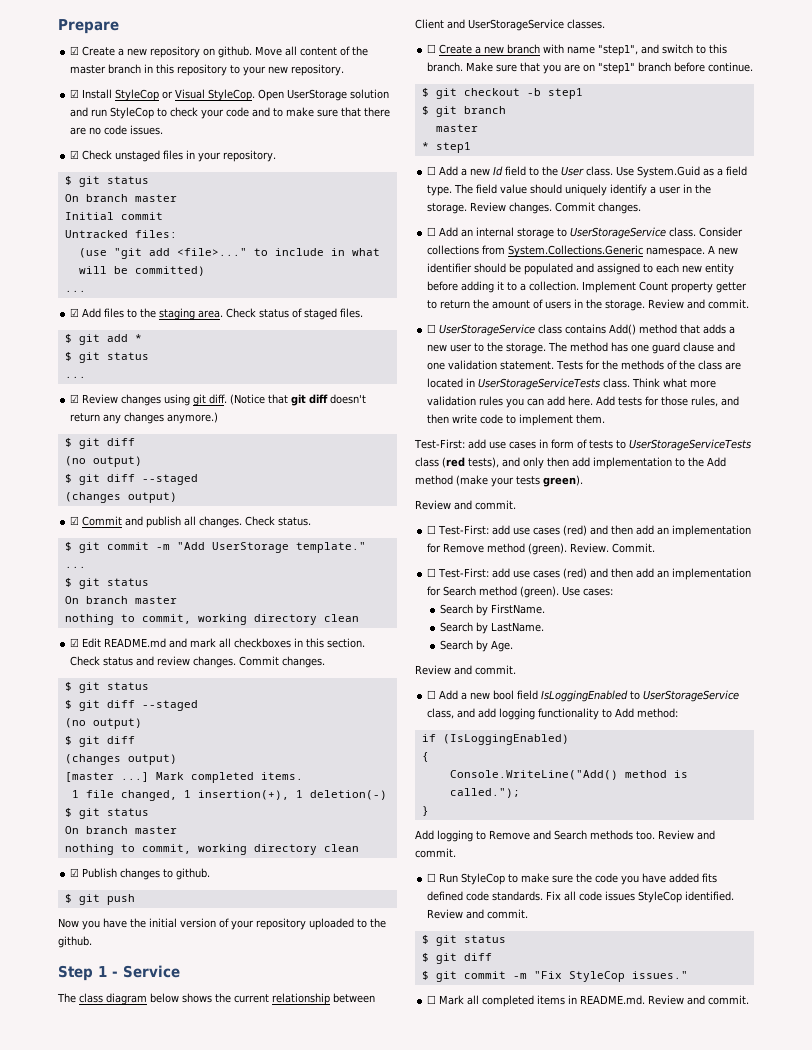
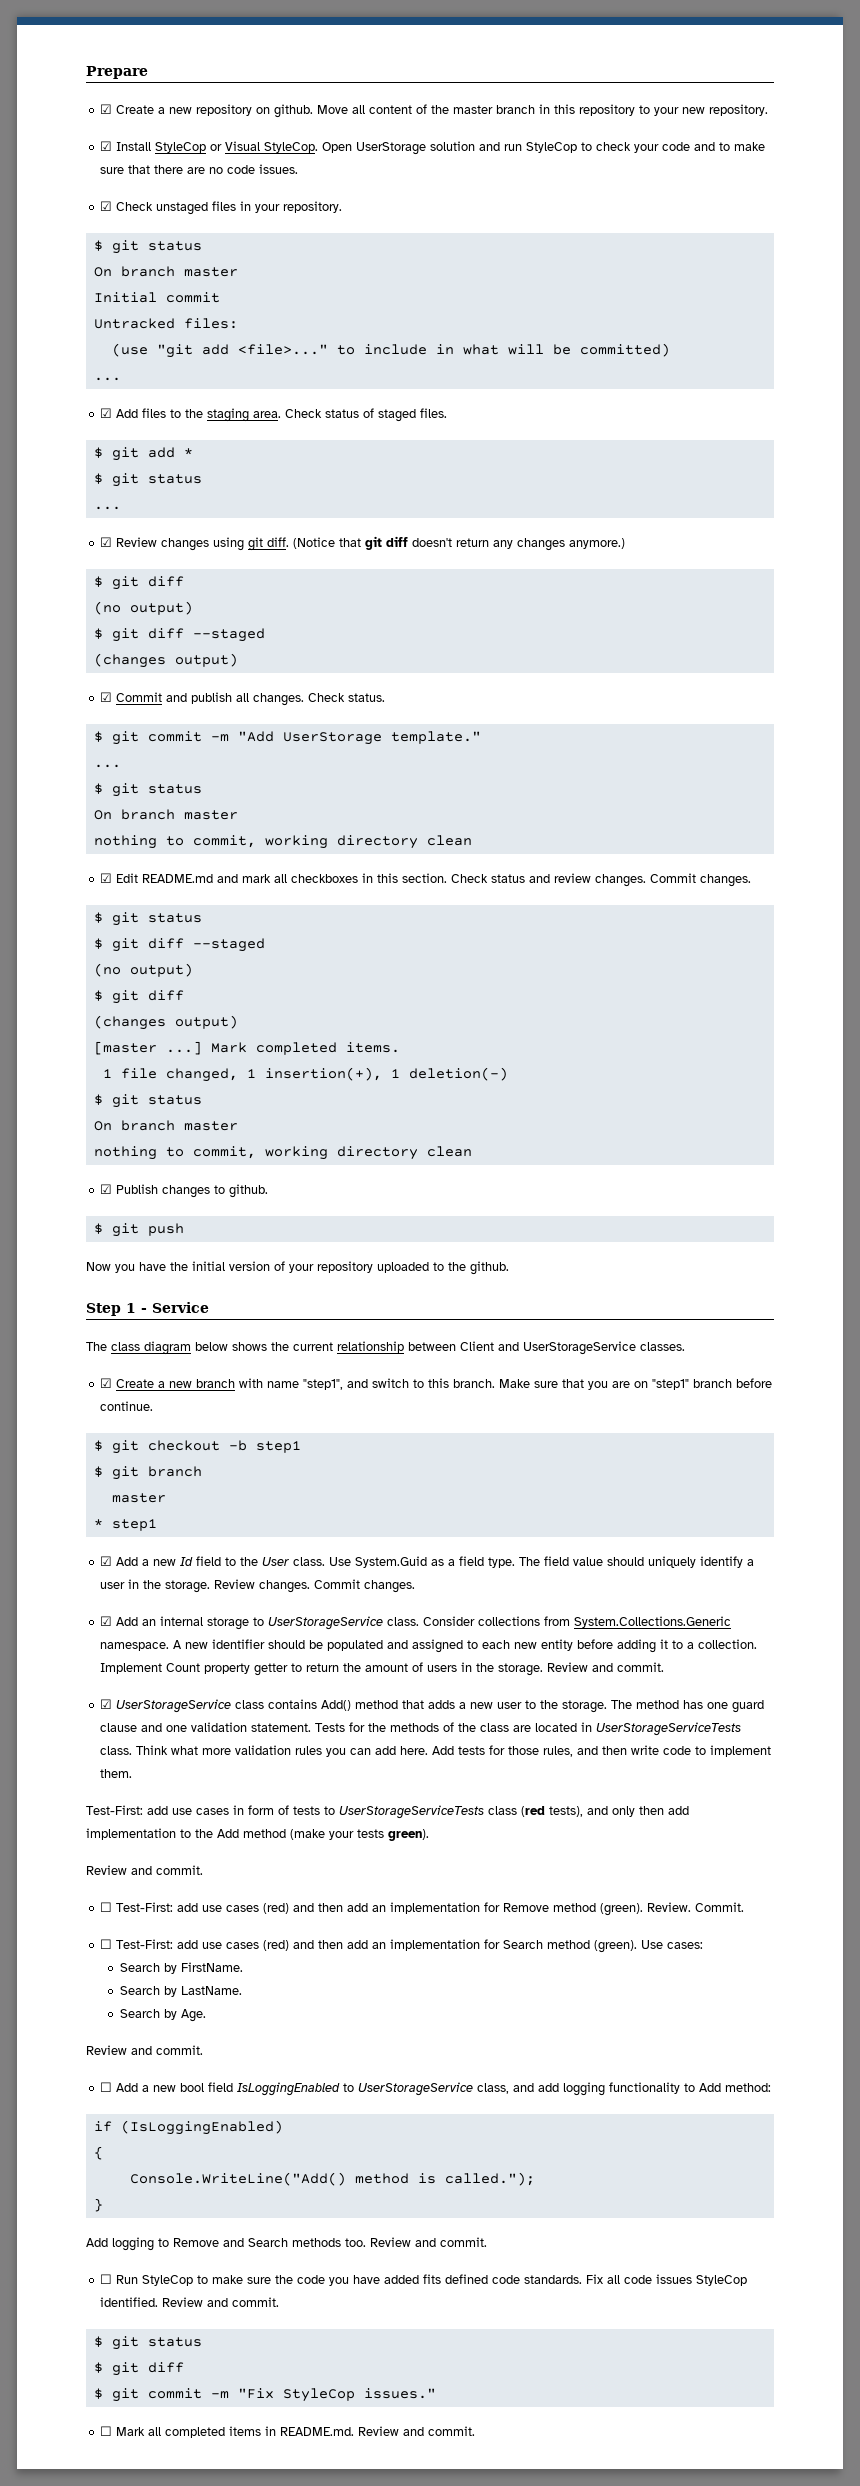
- ☐ Create a new branch with name "step1", and switch to this branch.
+ ☑ Create a new branch with name "step1", and switch to this branch.
- ☐ Add a new Id field to the User class.
+ ☑ Add a new Id field to the User class.
- ☐ Add an internal storage to UserStorageService class.
+ ☑ Add an internal storage to UserStorageService class.
- ☐ UserStorageService class contains Add() method that adds a new user to the storage.
+ ☑ UserStorageService class contains Add() method that adds a new user to the storage.

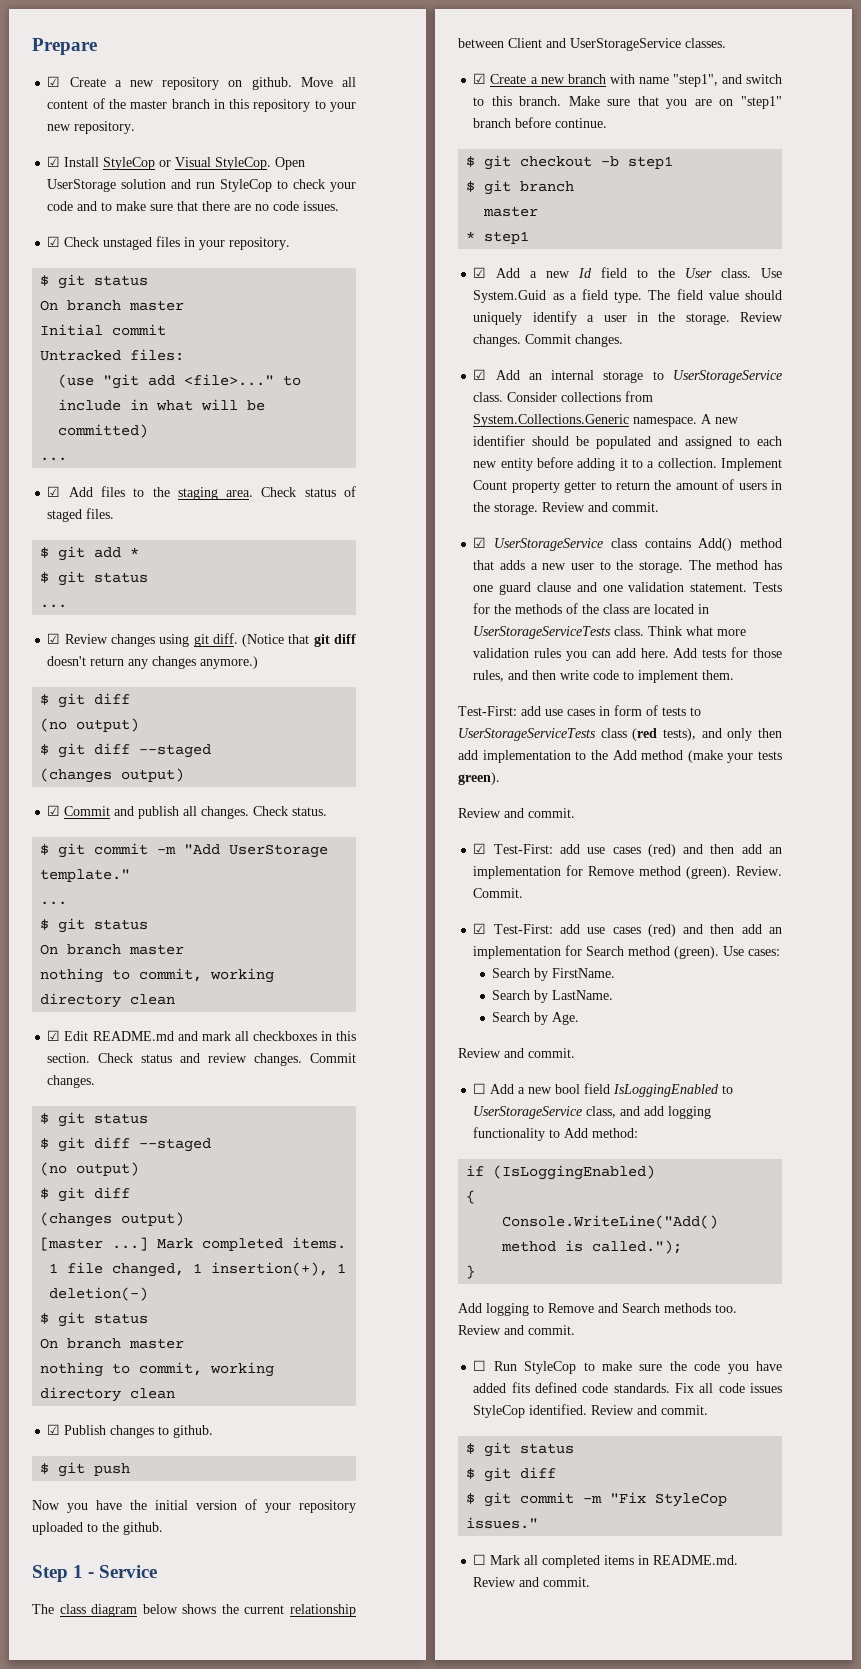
- ☐ Test-First: add use cases (red) and then add an implementation for Remove method (green).
+ ☑ Test-First: add use cases (red) and then add an implementation for Remove method (green).
- ☐ Test-First: add use cases (red) and then add an implementation for Search method (green).
+ ☑ Test-First: add use cases (red) and then add an implementation for Search method (green).

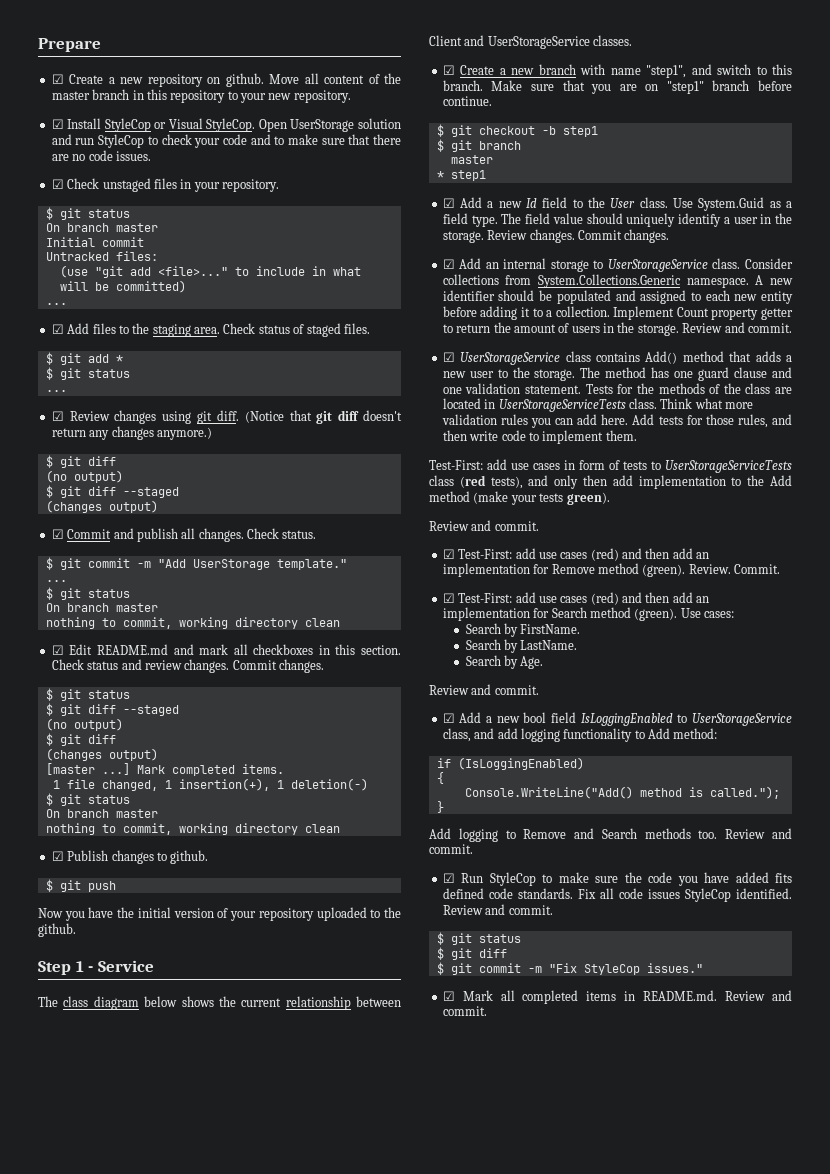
- ☐ Add a new bool field IsLoggingEnabled to UserStorageService class, and add logging functionality to Add method:
+ ☑ Add a new bool field IsLoggingEnabled to UserStorageService class, and add logging functionality to Add method:
- ☐ Run StyleCop to make sure the code you have added fits defined code standards.
+ ☑ Run StyleCop to make sure the code you have added fits defined code standards.
- ☐ Mark all completed items in README.md. Review and commit.
+ ☑ Mark all completed items in README.md. Review and commit.

